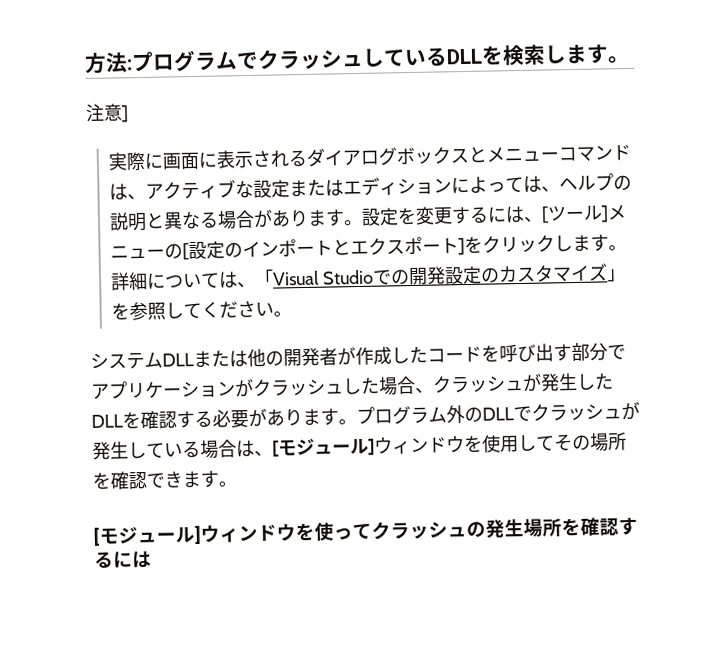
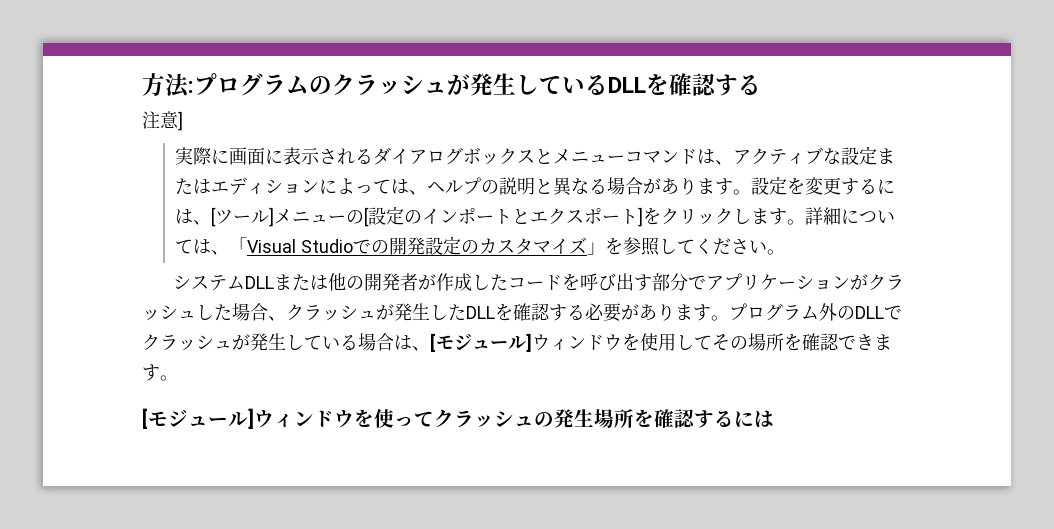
- 方法:プログラムでクラッシュしているDLLを検索します。
+ 方法:プログラムのクラッシュが発生しているDLLを確認する

